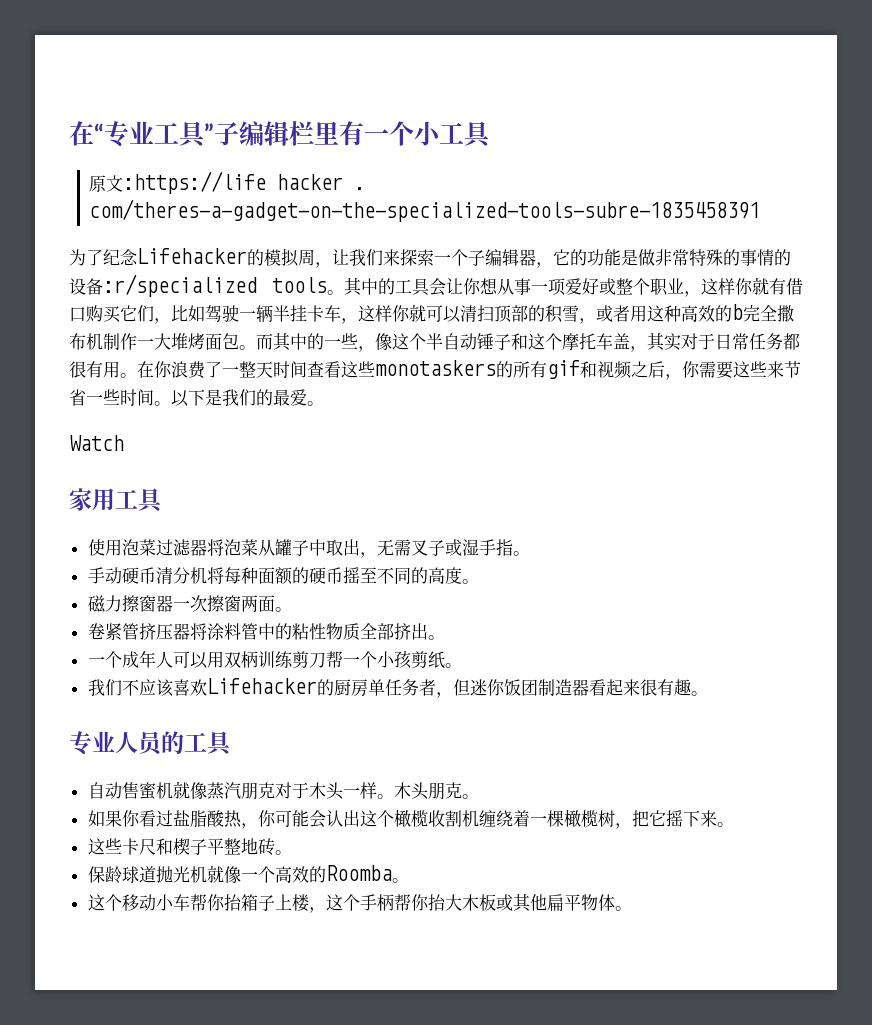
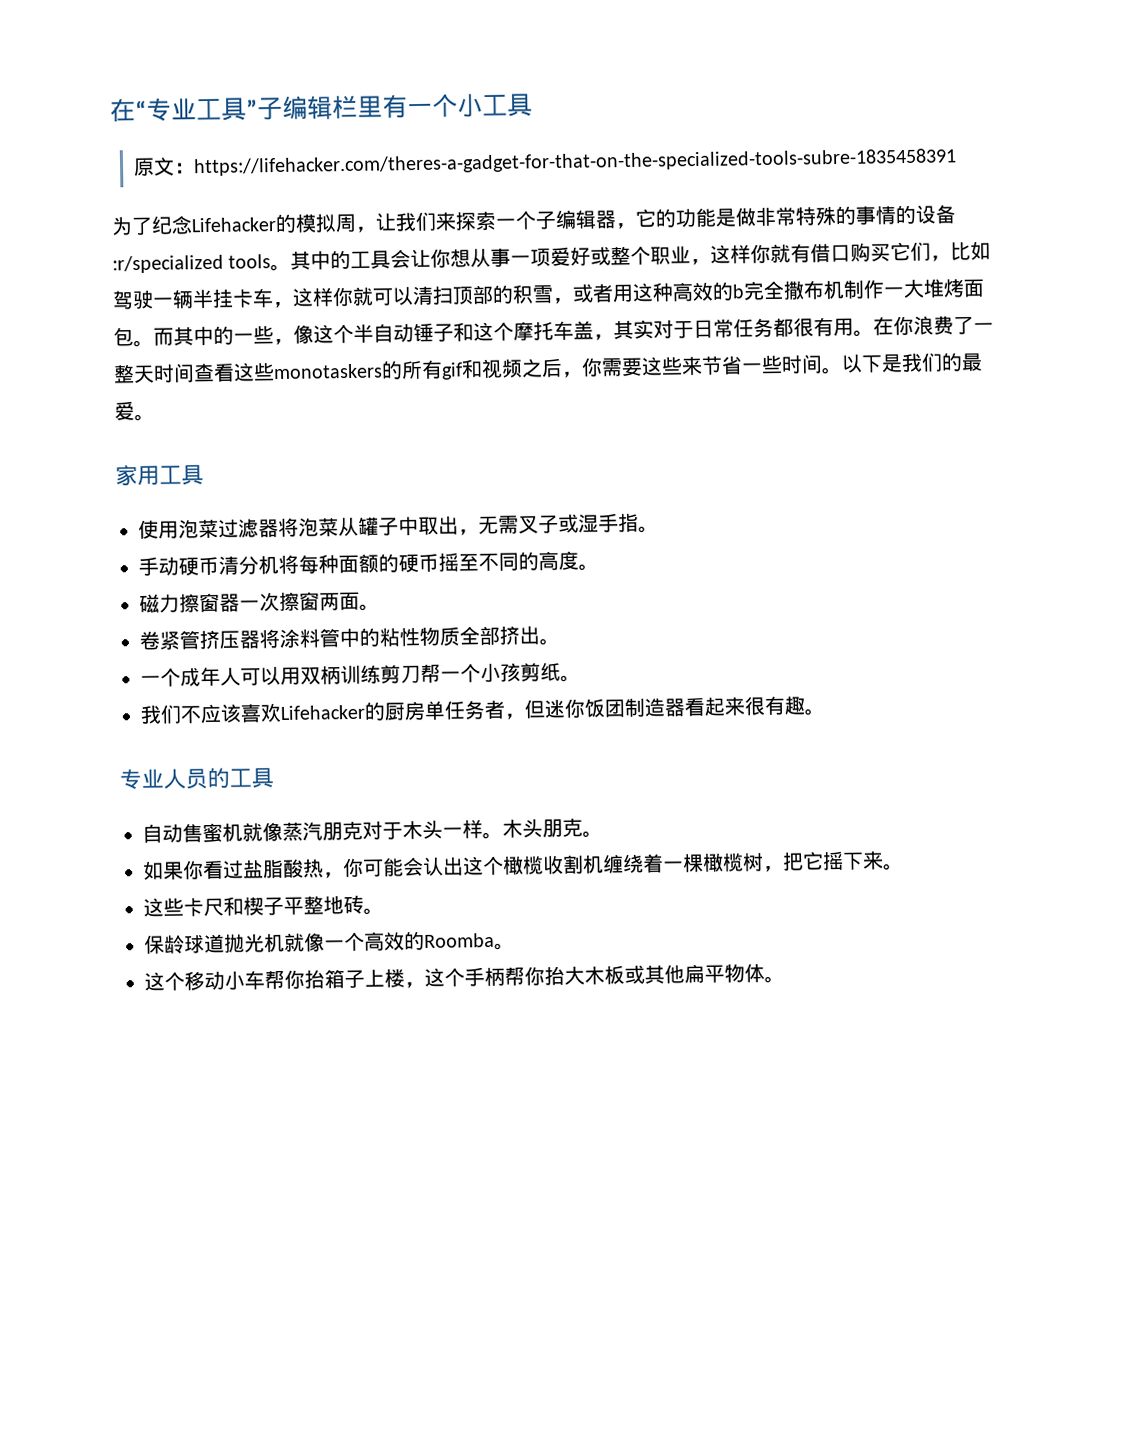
- 原文:https://life hacker . com/theres-a-gadget-on-the-specialized-tools-subre-1835458391
+ 原文：https://lifehacker.com/theres-a-gadget-for-that-on-the-specialized-tools-subre-1835458391
- Watch

